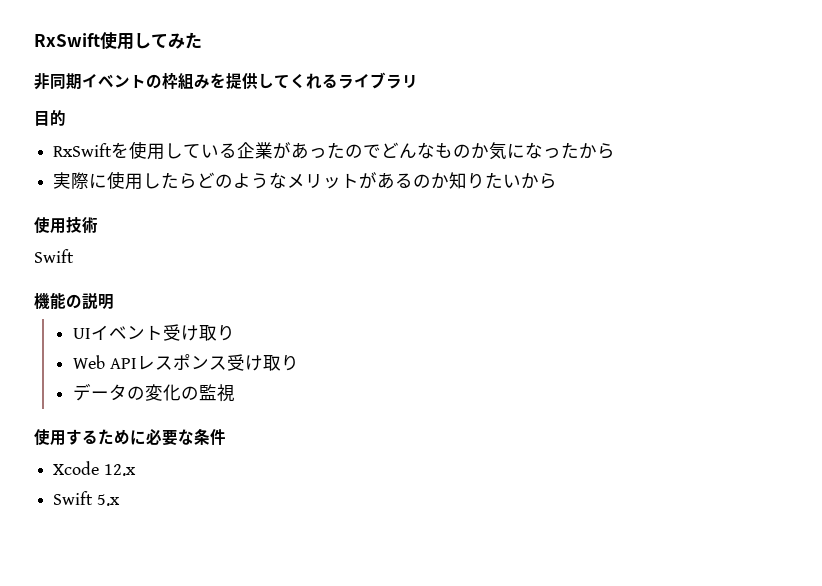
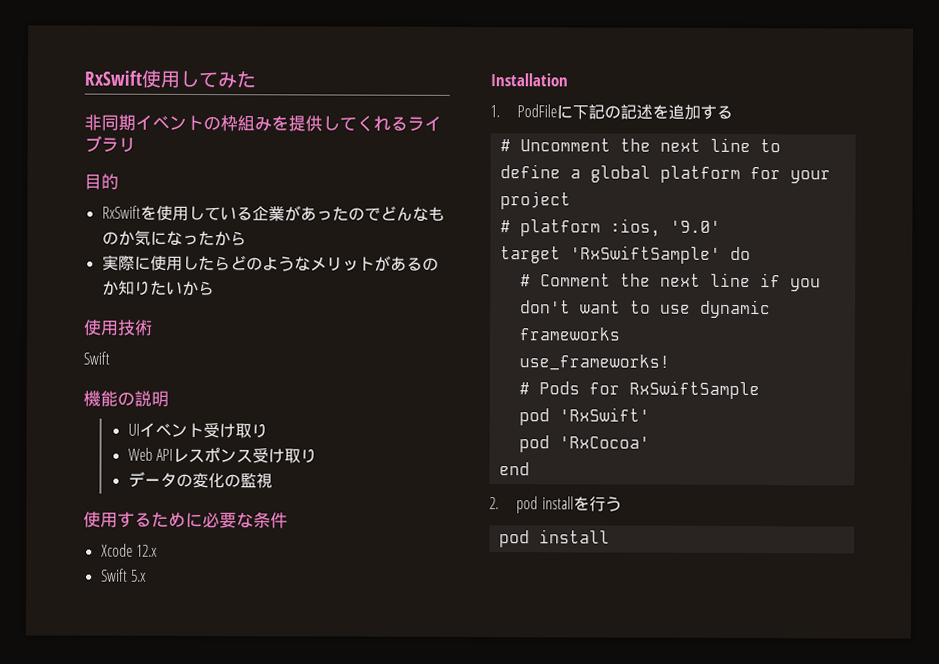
+ Installation
+ 1. PodFileに下記の記述を追加する
+ # Uncomment the next line to define a global platform for your project
+ # platform :ios, '9.0'
+ target 'RxSwiftSample' do
+ # Comment the next line if you don't want to use dynamic frameworks
+ use_frameworks!
+ # Pods for RxSwiftSample
+ pod 'RxSwift'
+ pod 'RxCocoa'
+ end
+ 2. pod installを行う
+ pod install

